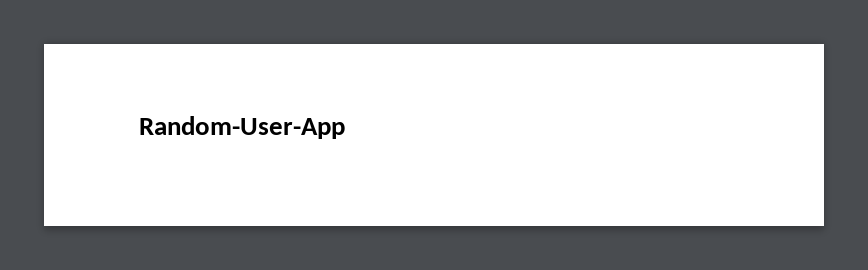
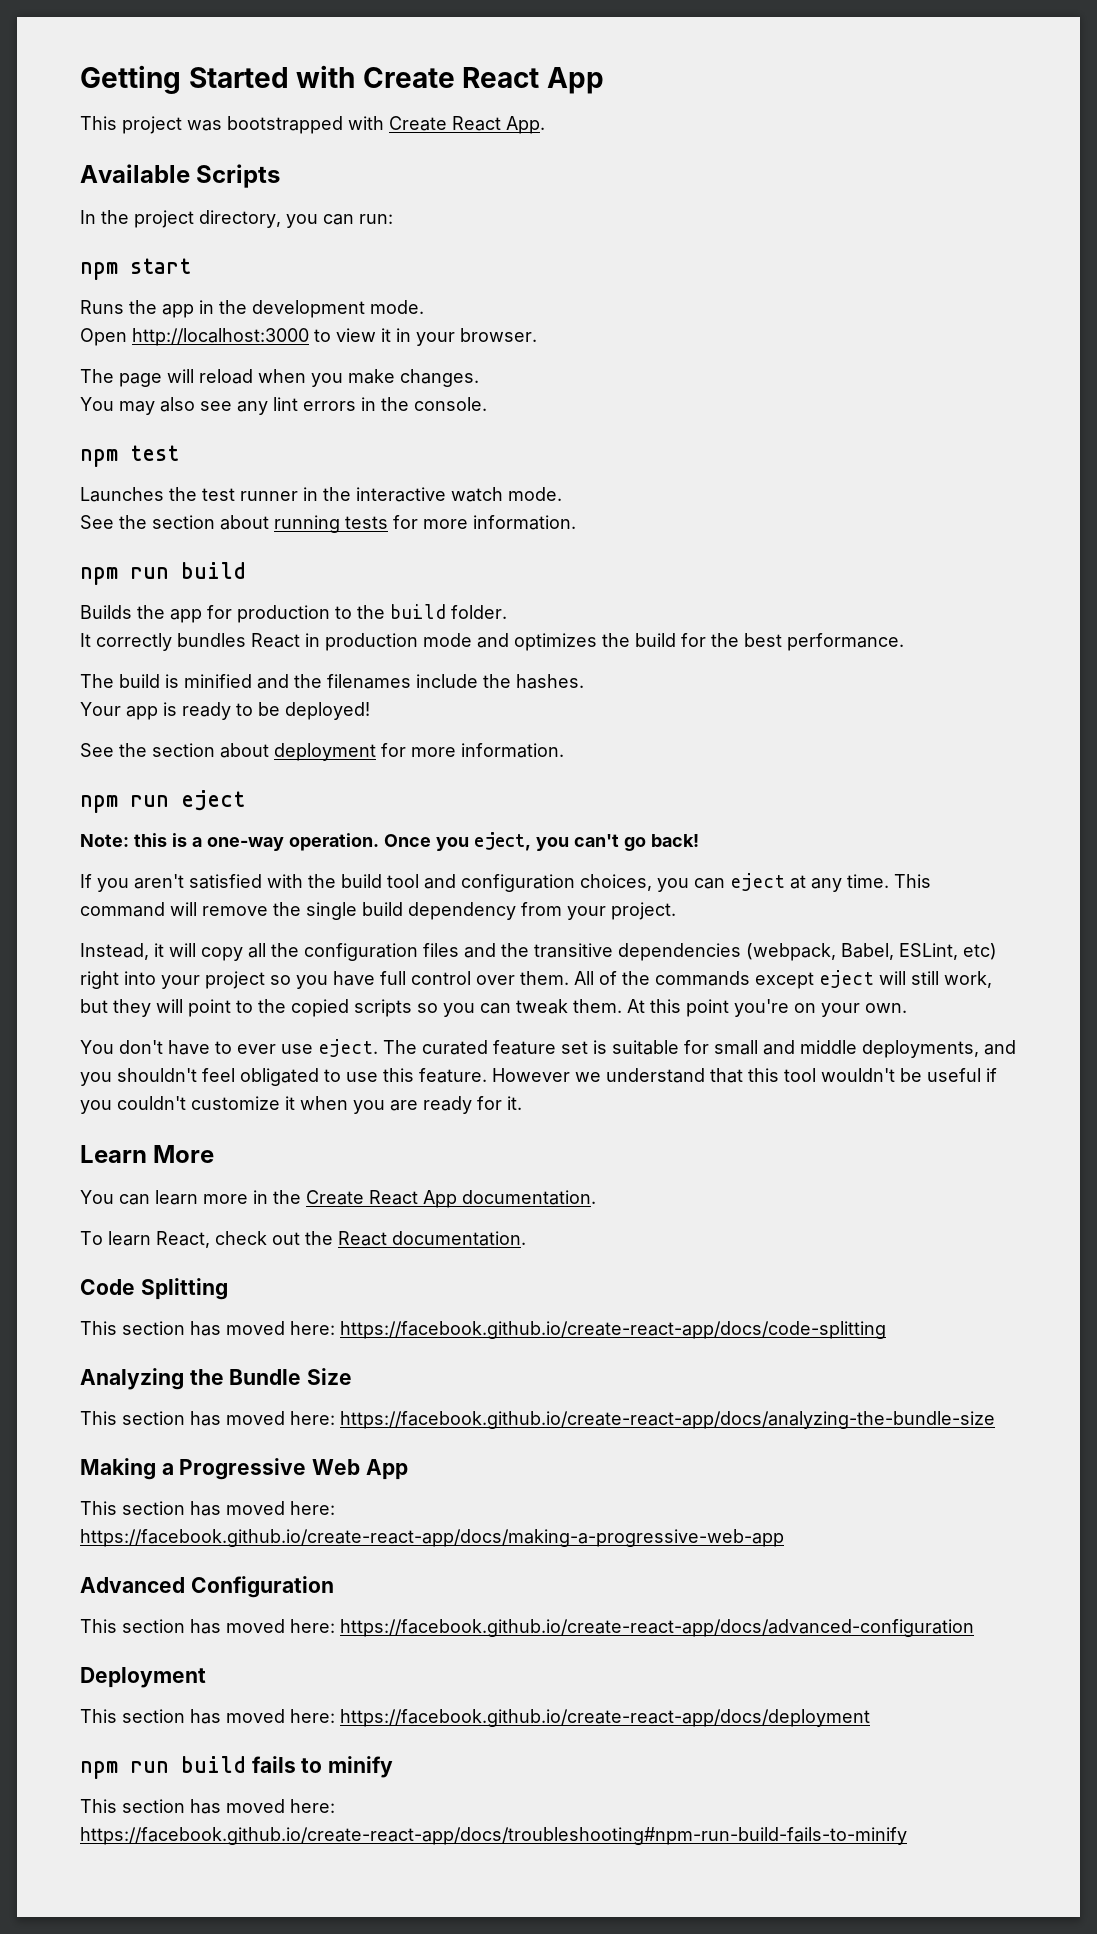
- Random-User-App
+ Getting Started with Create React App
+ This project was bootstrapped with Create React App.
+ Available Scripts
+ In the project directory, you can run:
+ npm start
+ Runs the app in the development mode.
+ Open http://localhost:3000 to view it in your browser.
+ The page will reload when you make changes.
+ You may also see any lint errors in the console.
+ npm test
+ Launches the test runner in the interactive watch mode.
+ See the section about running tests for more information.
+ npm run build
+ Builds the app for production to the build folder.
+ It correctly bundles React in production mode and optimizes the build for the best performance.
+ The build is minified and the filenames include the hashes.
+ Your app is ready to be deployed!
+ See the section about deployment for more information.
+ npm run eject
+ Note: this is a one-way operation. Once you eject, you can't go back!
+ If you aren't satisfied with the build tool and configuration choices, you can eject at any time. This command will remove the single build dependency from your project.
+ Instead, it will copy all the configuration files and the transitive dependencies (webpack, Babel, ESLint, etc) right into your project so you have full control over them. All of the commands except eject will still work, but they will point to the copied scripts so you can tweak them. At this point you're on your own.
+ You don't have to ever use eject. The curated feature set is suitable for small and middle deployments, and you shouldn't feel obligated to use this feature. However we understand that this tool wouldn't be useful if you couldn't customize it when you are ready for it.
+ Learn More
+ You can learn more in the Create React App documentation.
+ To learn React, check out the React documentation.
+ Code Splitting
+ This section has moved here: https://facebook.github.io/create-react-app/docs/code-splitting
+ Analyzing the Bundle Size
+ This section has moved here: https://facebook.github.io/create-react-app/docs/analyzing-the-bundle-size
+ Making a Progressive Web App
+ This section has moved here: https://facebook.github.io/create-react-app/docs/making-a-progressive-web-app
+ Advanced Configuration
+ This section has moved here: https://facebook.github.io/create-react-app/docs/advanced-configuration
+ Deployment
+ This section has moved here: https://facebook.github.io/create-react-app/docs/deployment
+ npm run build fails to minify
+ This section has moved here: https://facebook.github.io/create-react-app/docs/troubleshooting#npm-run-build-fails-to-minify

